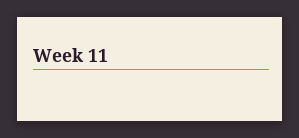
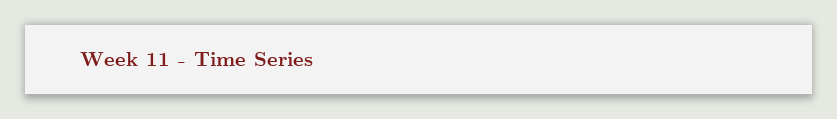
- Week 11
+ Week 11 - Time Series

